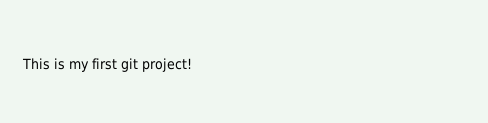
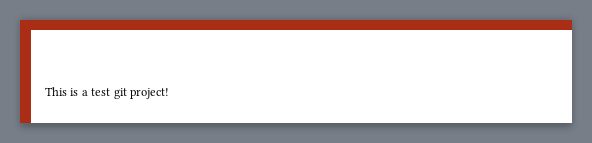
- This is my first git project!
+ This is a test git project!

